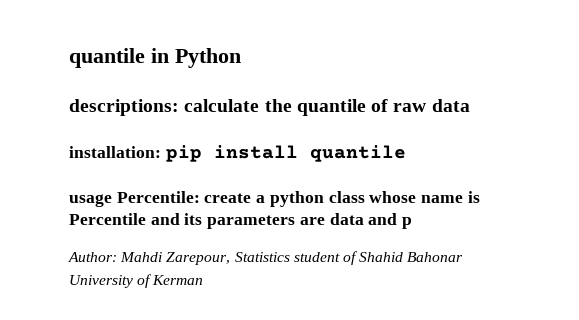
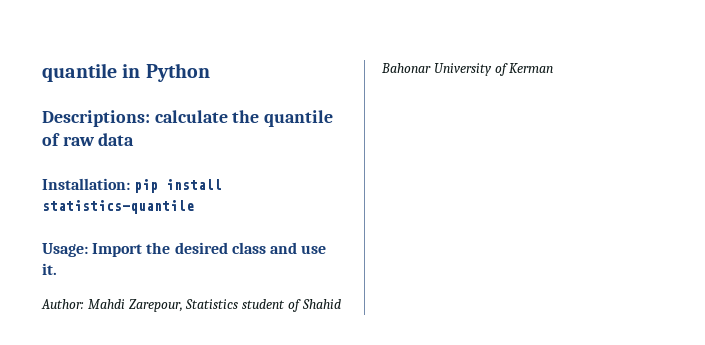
- descriptions: calculate the quantile of raw data
+ Descriptions: calculate the quantile of raw data
- installation: pip install quantile
- usage Percentile: create a python class whose name is Percentile and its parameters are data and p
+ Installation: pip install statistics-quantile
+ Usage: Import the desired class and use it.

